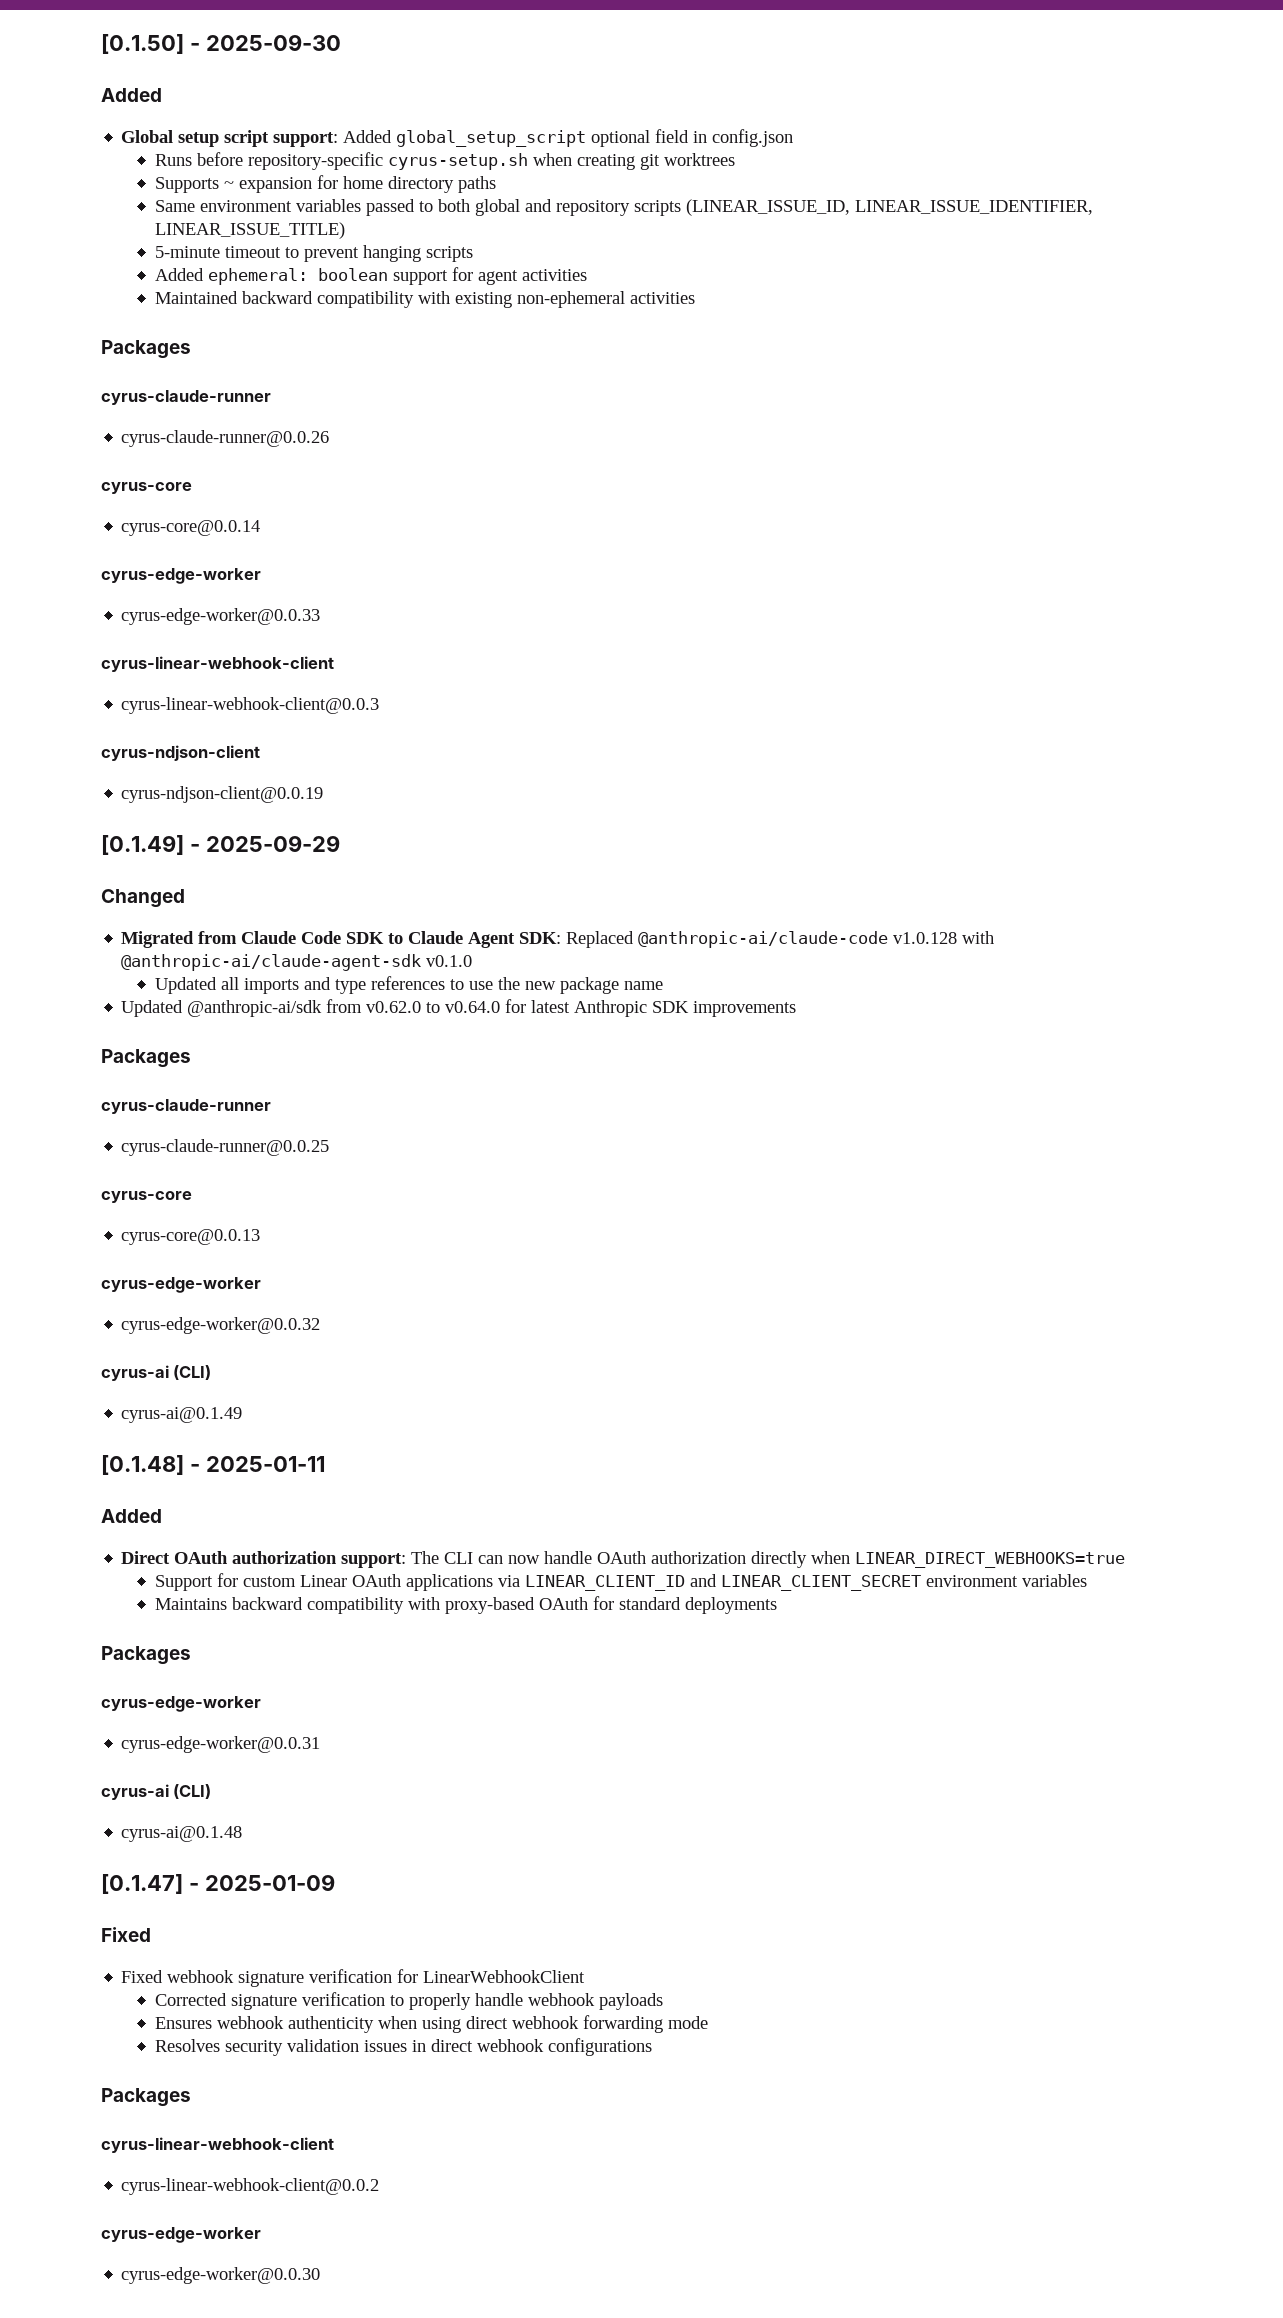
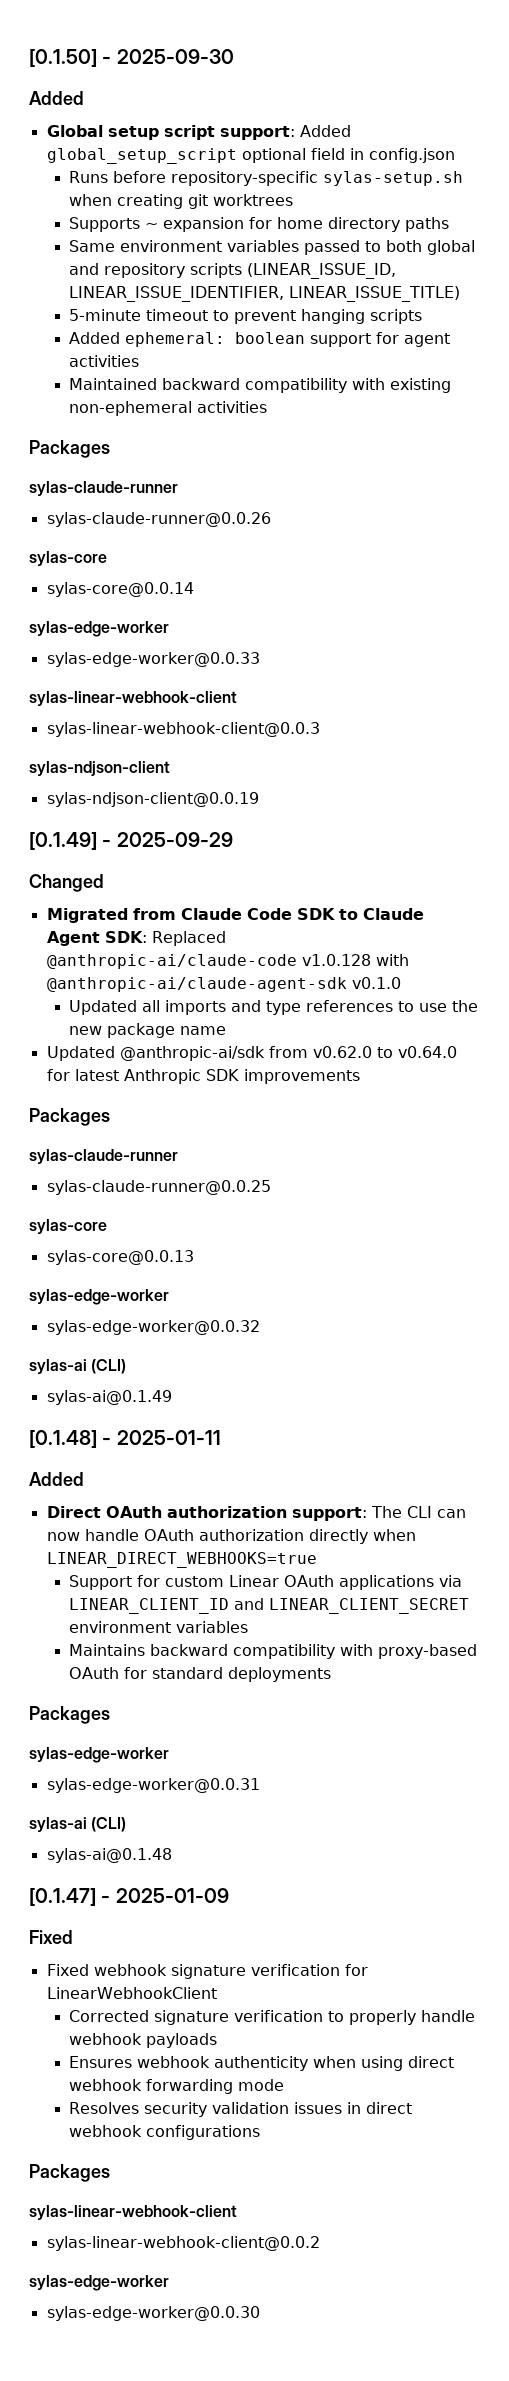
- Runs before repository-specific cyrus-setup.sh when creating git worktrees
+ Runs before repository-specific sylas-setup.sh when creating git worktrees
  Maintained backward compatibility with existing non-ephemeral activities
  Packages
- cyrus-claude-runner
- cyrus-claude-runner@0.0.26
- cyrus-core
- cyrus-core@0.0.14
- cyrus-edge-worker
- cyrus-edge-worker@0.0.33
- cyrus-linear-webhook-client
- cyrus-linear-webhook-client@0.0.3
- cyrus-ndjson-client
- cyrus-ndjson-client@0.0.19
+ sylas-claude-runner
+ sylas-claude-runner@0.0.26
+ sylas-core
+ sylas-core@0.0.14
+ sylas-edge-worker
+ sylas-edge-worker@0.0.33
+ sylas-linear-webhook-client
+ sylas-linear-webhook-client@0.0.3
+ sylas-ndjson-client
+ sylas-ndjson-client@0.0.19
  Updated @anthropic-ai/sdk from v0.62.0 to v0.64.0 for latest Anthropic SDK improvements
  Packages
- cyrus-claude-runner
- cyrus-claude-runner@0.0.25
- cyrus-core
- cyrus-core@0.0.13
- cyrus-edge-worker
- cyrus-edge-worker@0.0.32
- cyrus-ai (CLI)
- cyrus-ai@0.1.49
+ sylas-claude-runner
+ sylas-claude-runner@0.0.25
+ sylas-core
+ sylas-core@0.0.13
+ sylas-edge-worker
+ sylas-edge-worker@0.0.32
+ sylas-ai (CLI)
+ sylas-ai@0.1.49
  Maintains backward compatibility with proxy-based OAuth for standard deployments
  Packages
- cyrus-edge-worker
- cyrus-edge-worker@0.0.31
- cyrus-ai (CLI)
- cyrus-ai@0.1.48
+ sylas-edge-worker
+ sylas-edge-worker@0.0.31
+ sylas-ai (CLI)
+ sylas-ai@0.1.48
  Resolves security validation issues in direct webhook configurations
  Packages
- cyrus-linear-webhook-client
- cyrus-linear-webhook-client@0.0.2
- cyrus-edge-worker
- cyrus-edge-worker@0.0.30
+ sylas-linear-webhook-client
+ sylas-linear-webhook-client@0.0.2
+ sylas-edge-worker
+ sylas-edge-worker@0.0.30

